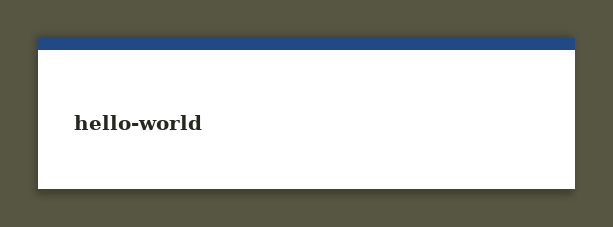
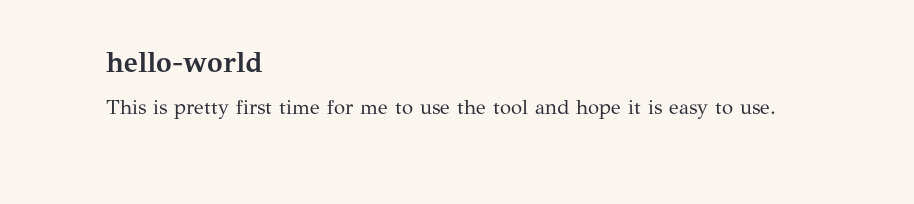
+ This is pretty first time for me to use the tool and hope it is easy to use.

